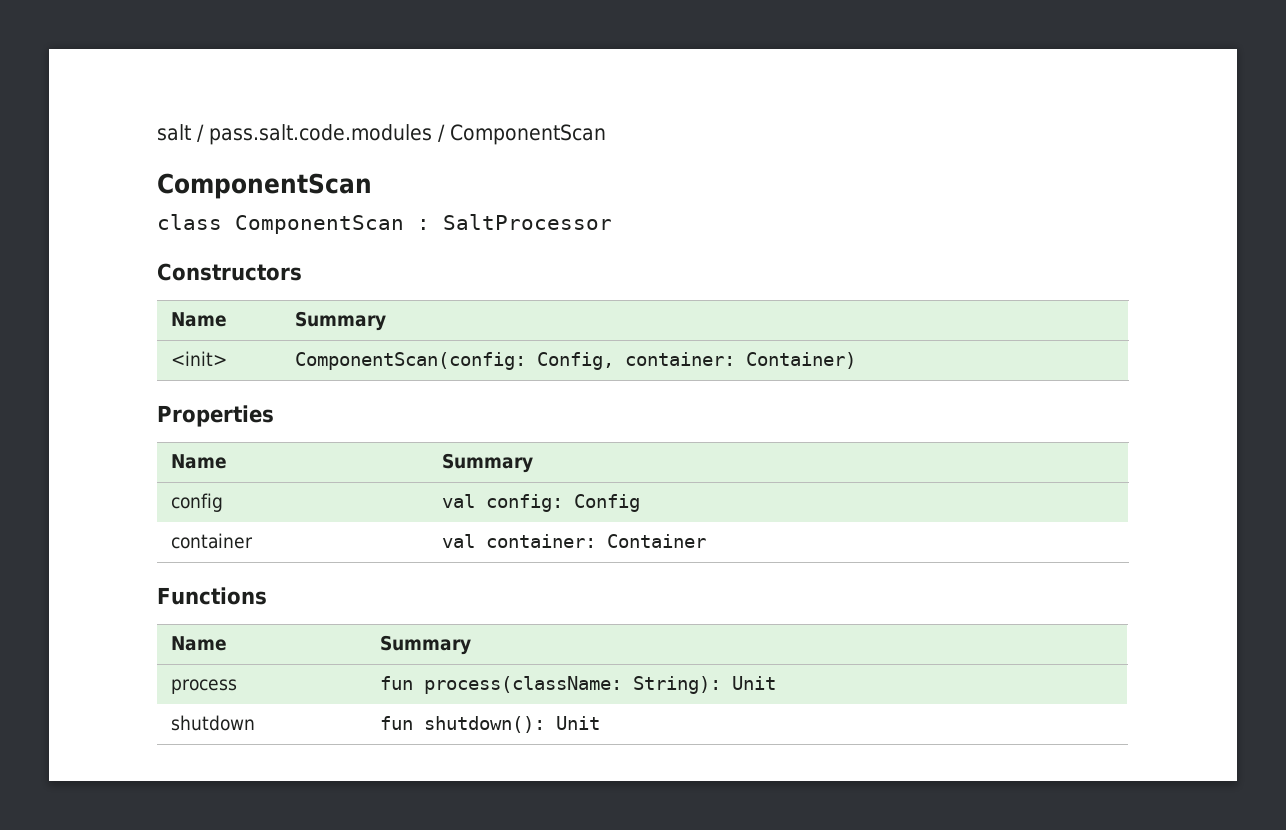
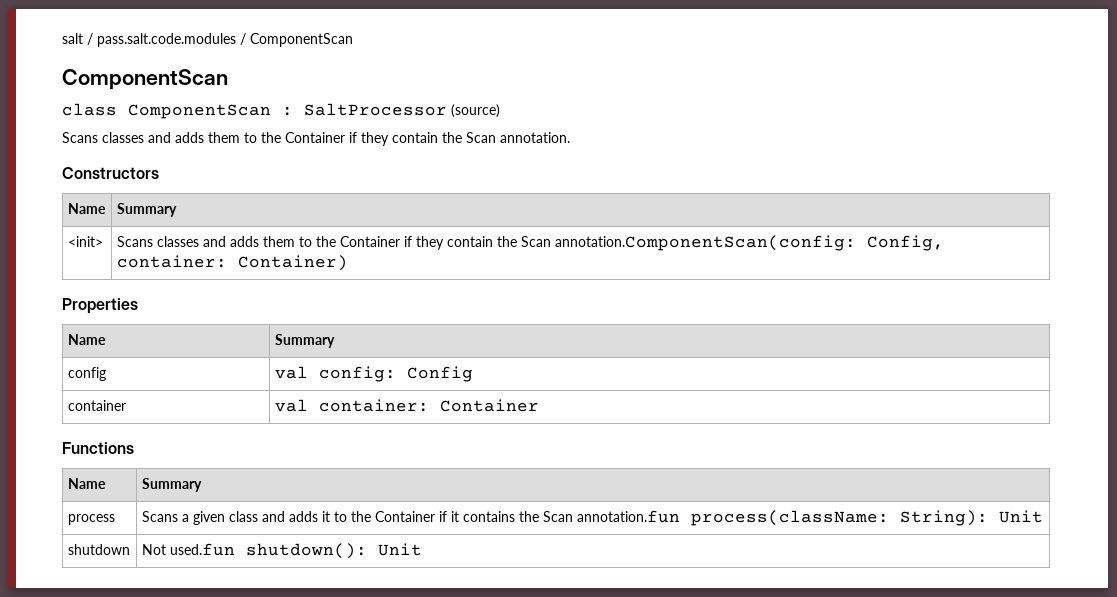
- class ComponentScan : SaltProcessor
+ class ComponentScan : SaltProcessor (source)
+ Scans classes and adds them to the Container if they contain the Scan annotation.
  Constructors
  Name | Summary
- <init> | ComponentScan(config: Config, container: Container)
+ <init> | Scans classes and adds them to the Container if they contain the Scan annotation.ComponentScan(config: Config, container: Container)
- process | fun process(className: String): Unit
+ process | Scans a given class and adds it to the Container if it contains the Scan annotation.fun process(className: String): Unit
- shutdown | fun shutdown(): Unit
+ shutdown | Not used.fun shutdown(): Unit

